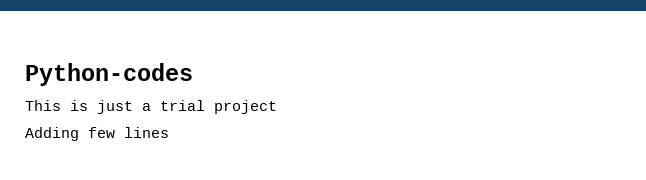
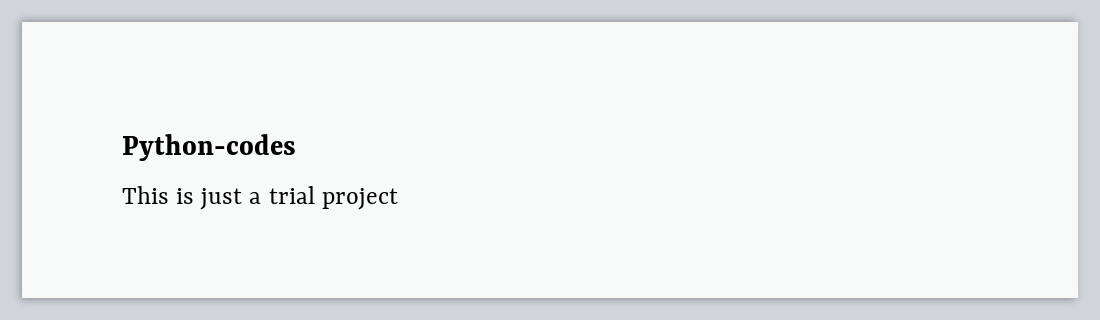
- Adding few lines

